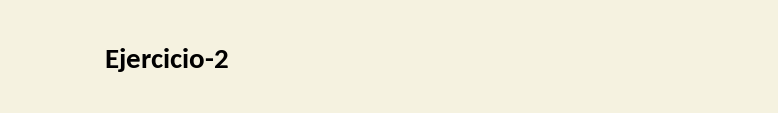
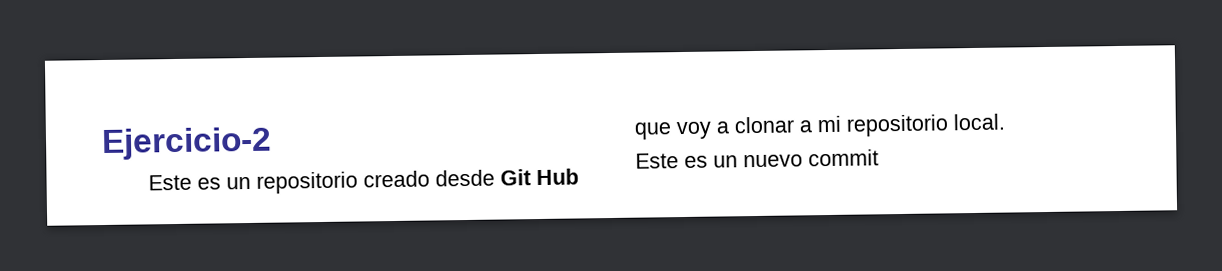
+ Este es un repositorio creado desde Git Hub que voy a clonar a mi repositorio local.
+ Este es un nuevo commit

